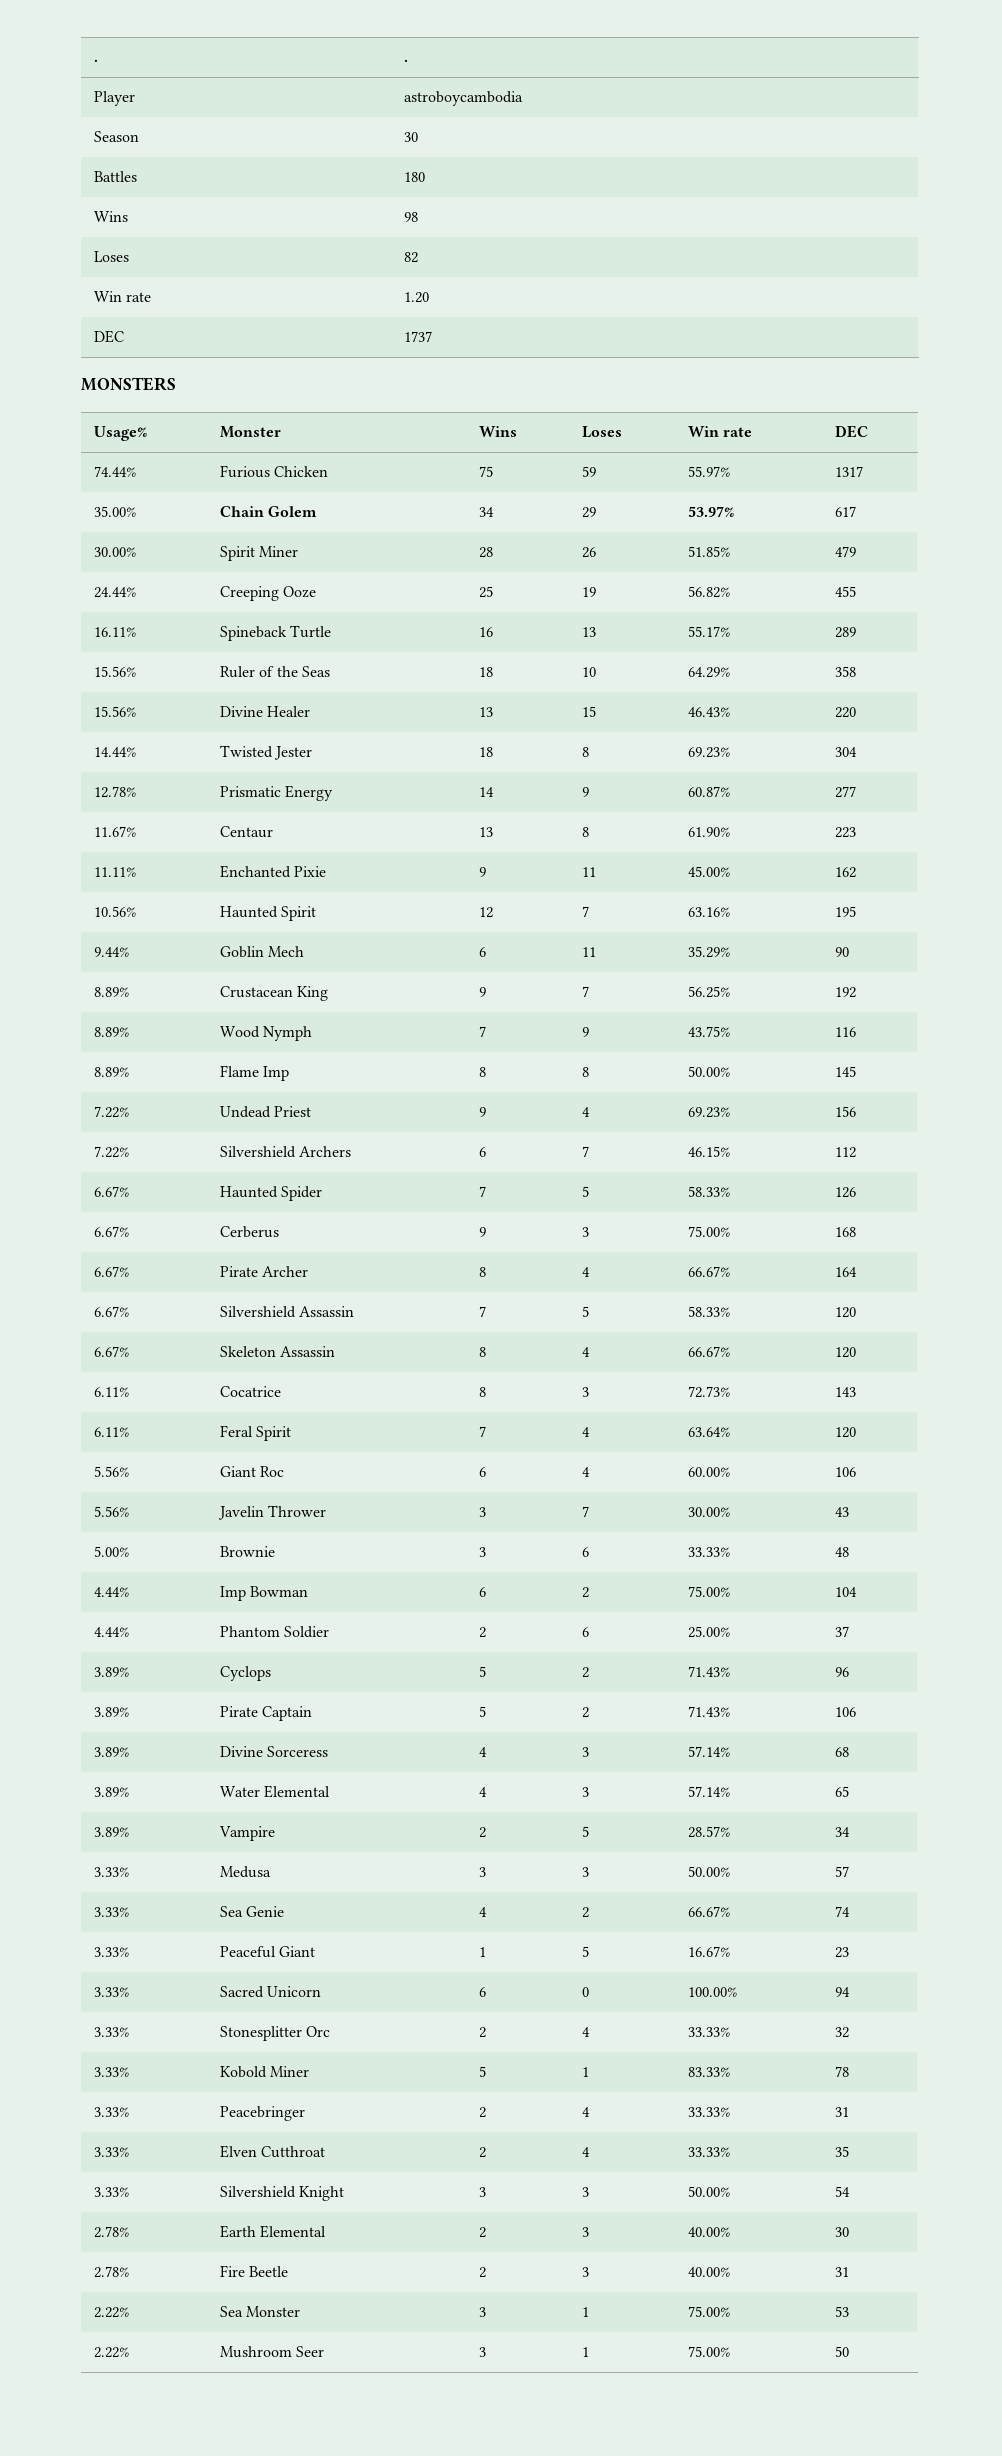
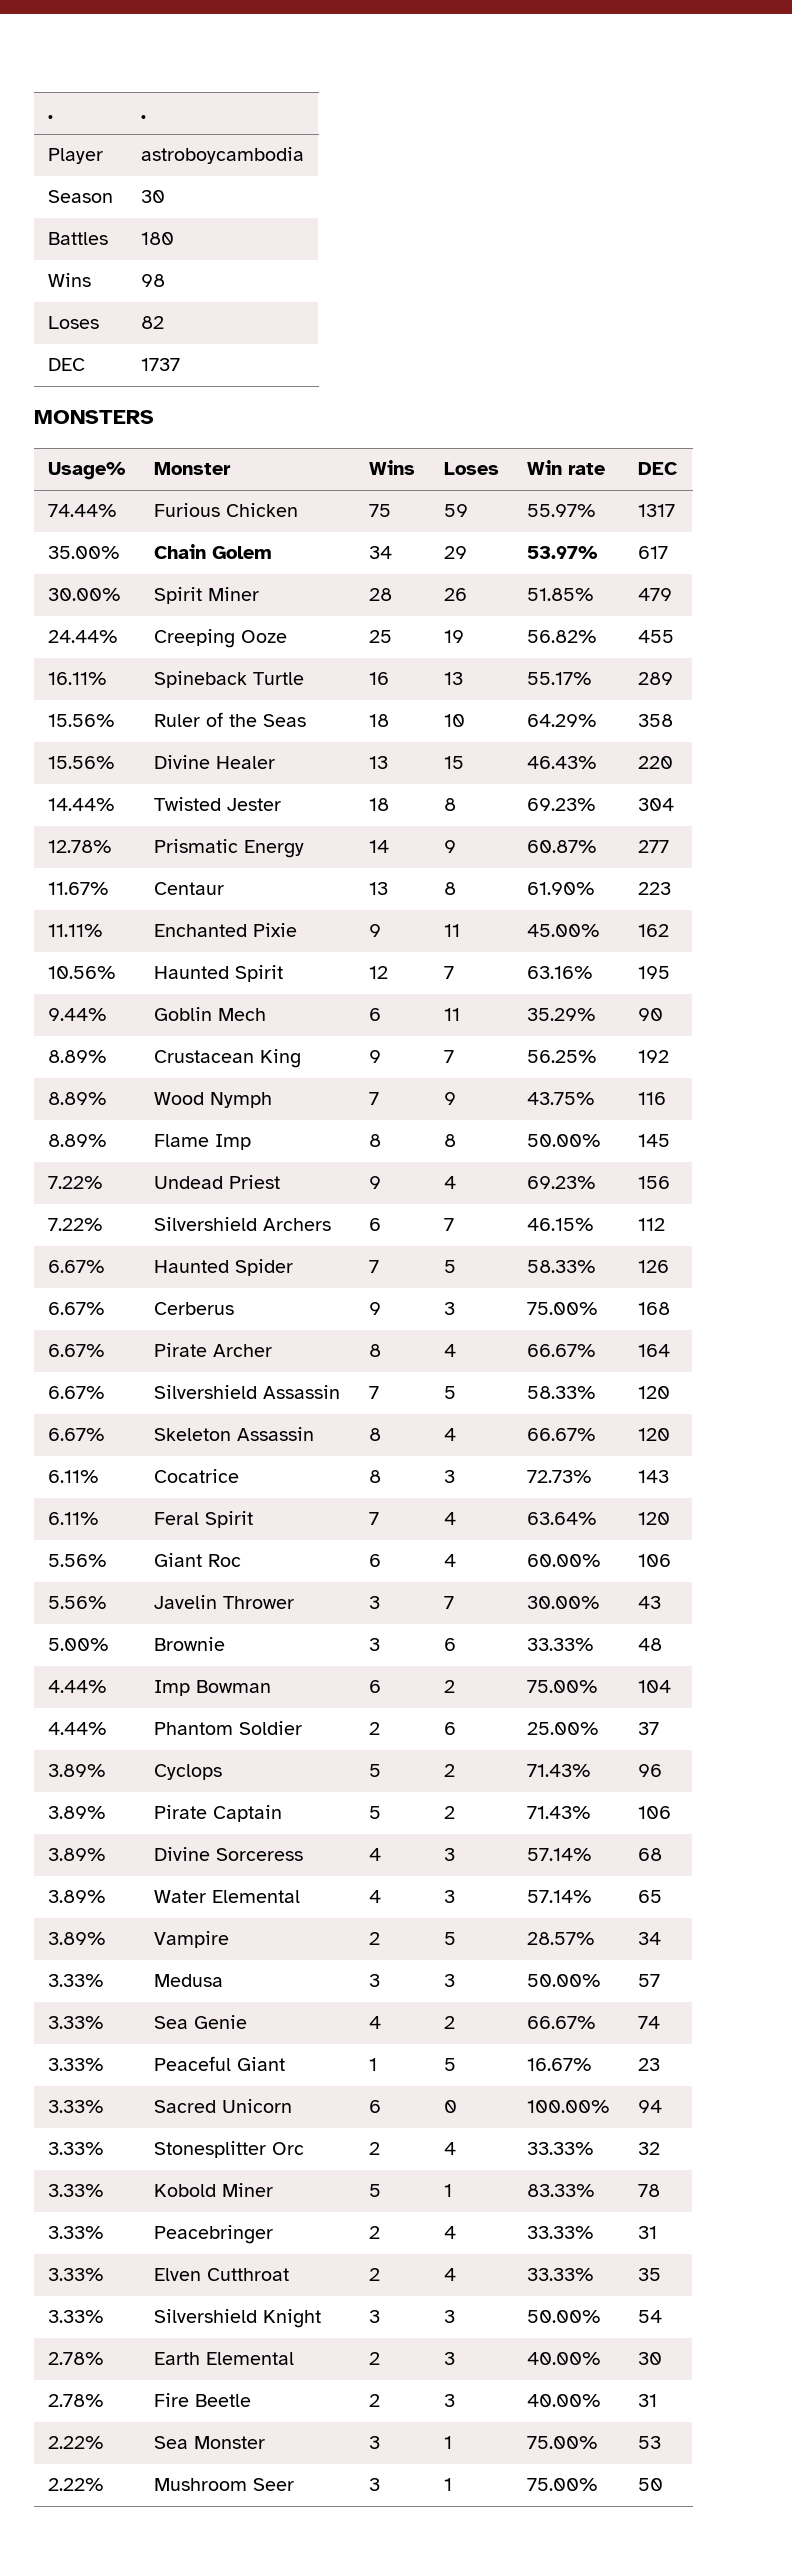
- Win rate | 1.20

